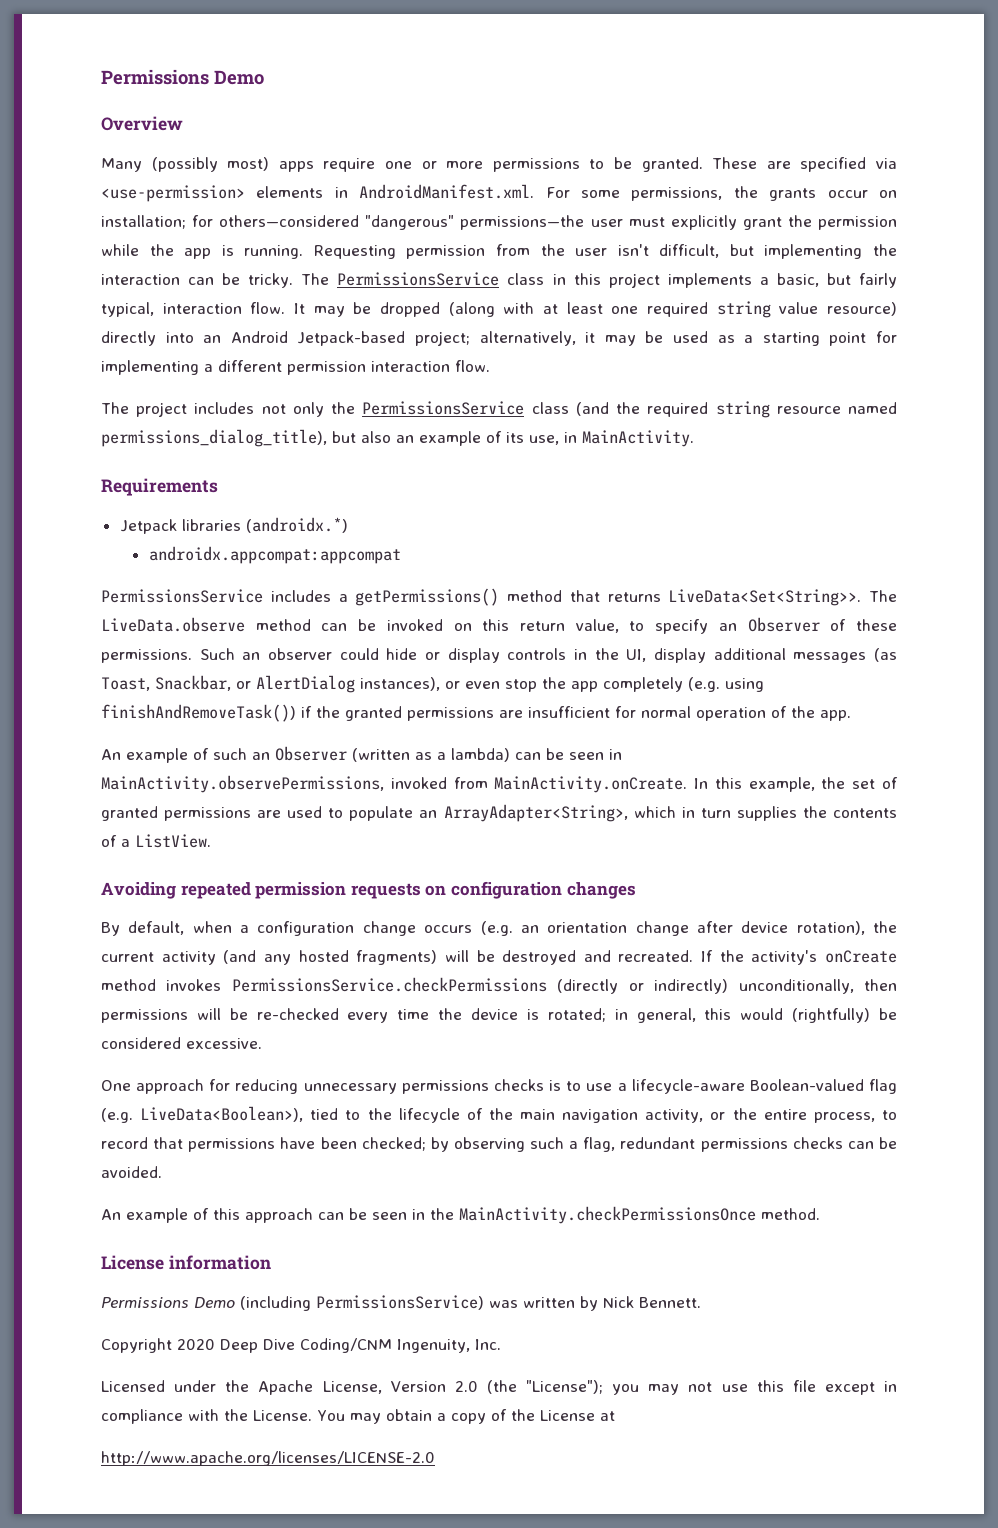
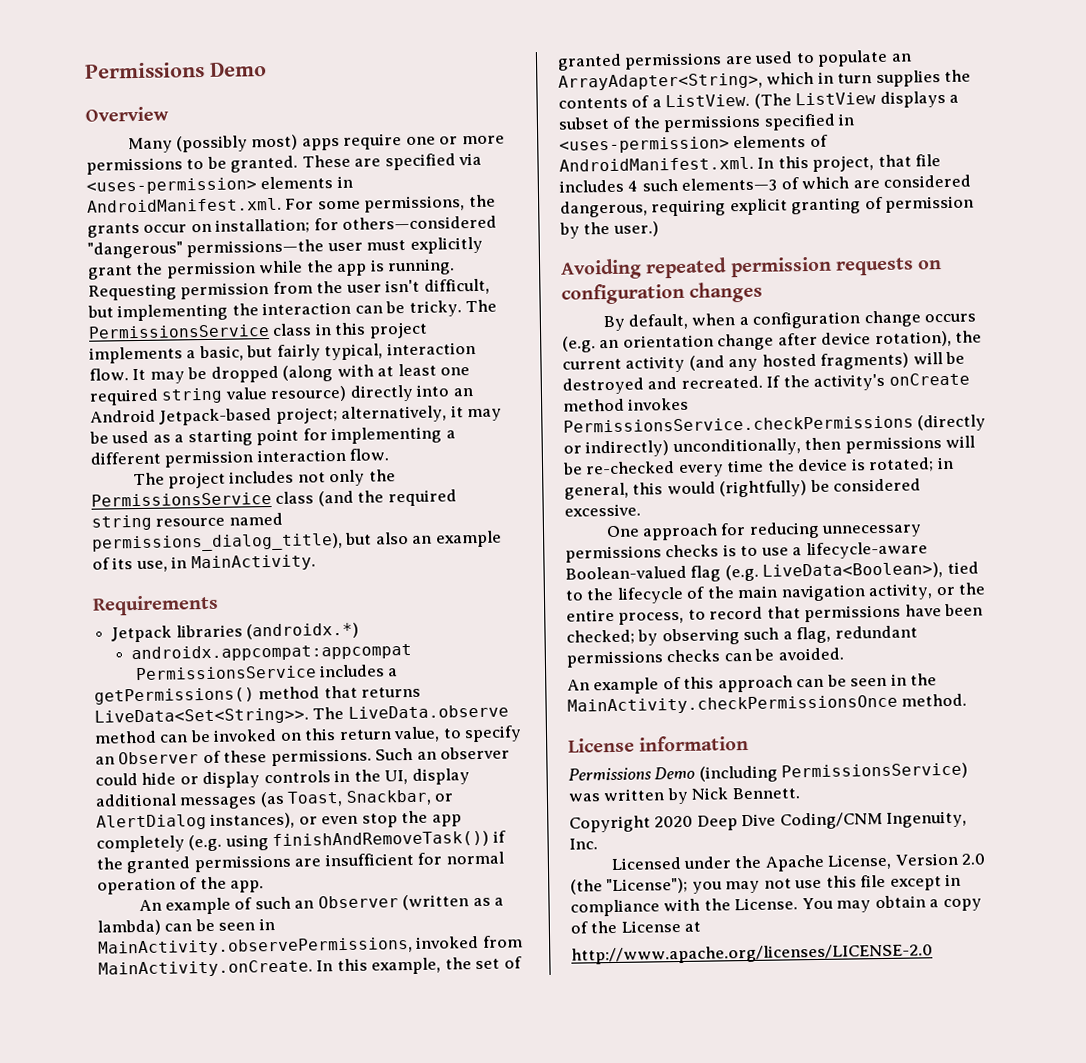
- These are specified via <use-permission> elements in AndroidManifest.xml. For some permissions, the grants occur on installation; for others—considered "dangerous" permissions—the user must explicitly grant the permission while the app is running.
+ These are specified via <uses-permission> elements in AndroidManifest.xml. For some permissions, the grants occur on installation; for others—considered "dangerous" permissions—the user must explicitly grant the permission while the app is running.
+ (The ListView displays a subset of the permissions specified in <uses-permission> elements of AndroidManifest.xml. In this project, that file includes 4 such elements—3 of which are considered dangerous, requiring explicit granting of permission by the user.)

